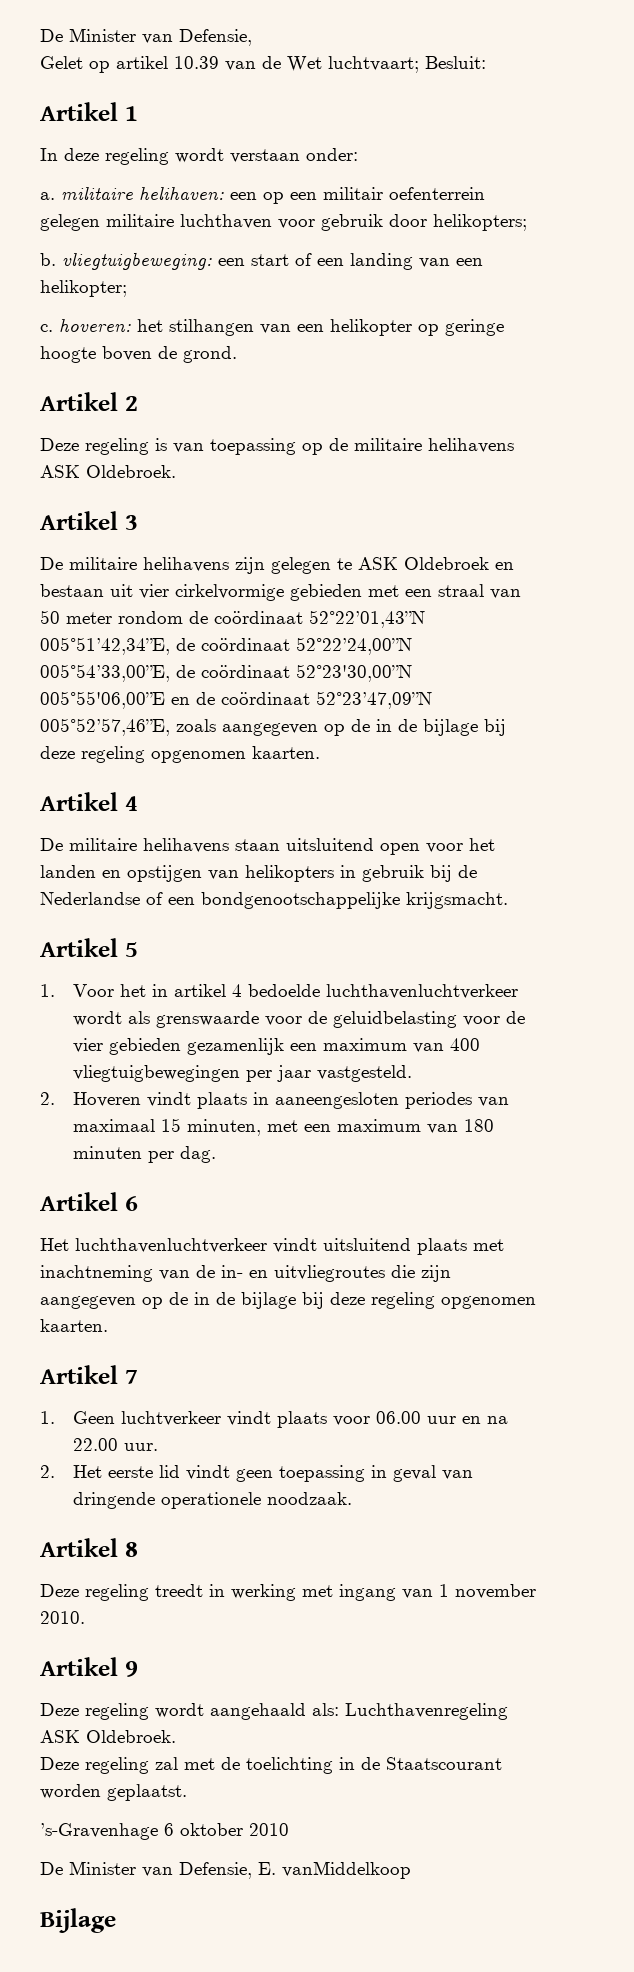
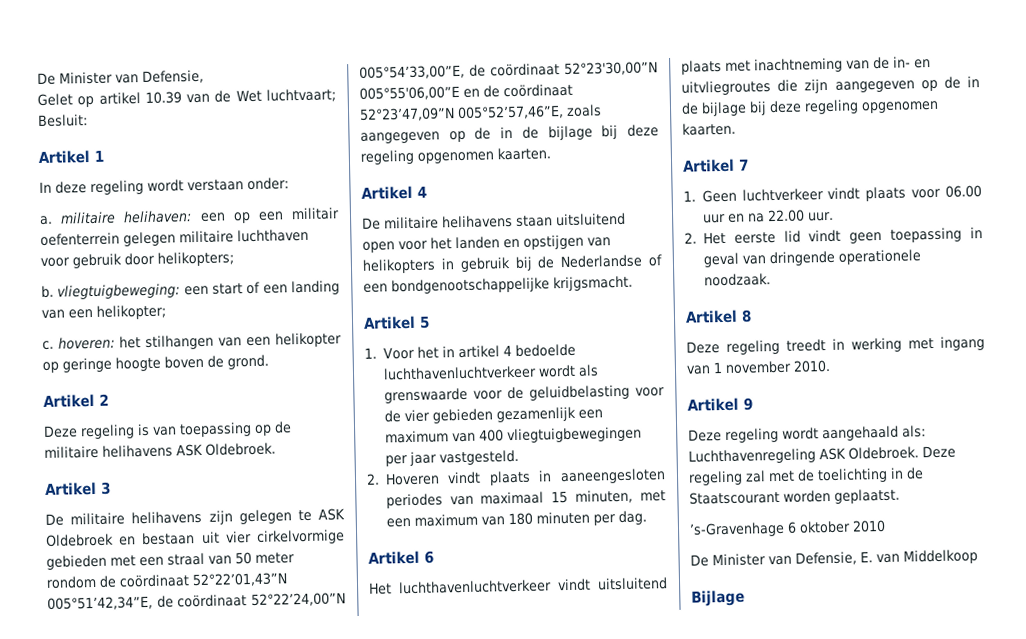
- Deze regeling wordt aangehaald als: Luchthavenregeling ASK Oldebroek.
- Deze regeling zal met de toelichting in de Staatscourant worden geplaatst.
+ Deze regeling wordt aangehaald als: Luchthavenregeling ASK Oldebroek. Deze regeling zal met de toelichting in de Staatscourant worden geplaatst.
- De Minister van Defensie, E. vanMiddelkoop
+ De Minister van Defensie, E. van Middelkoop

